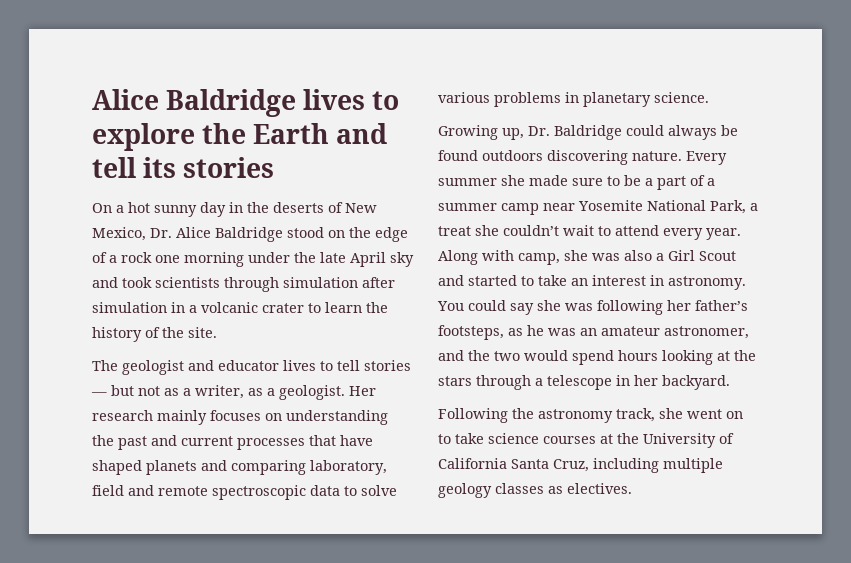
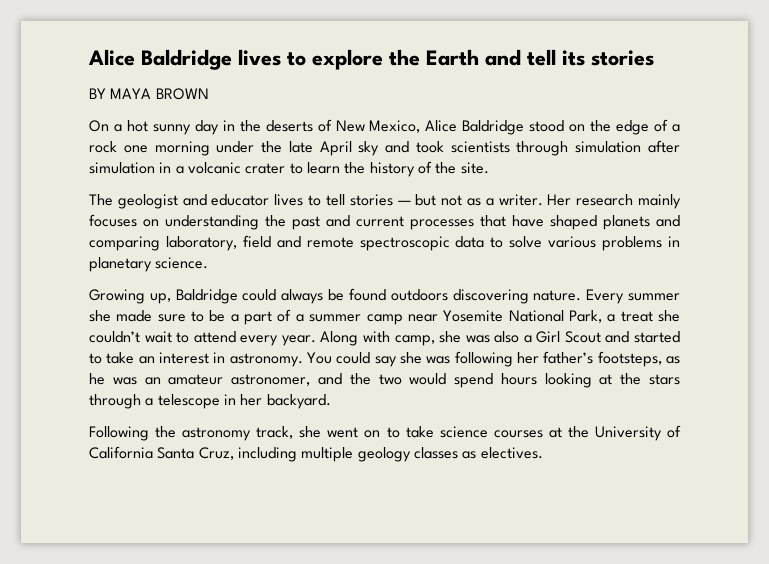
+ BY MAYA BROWN
- On a hot sunny day in the deserts of New Mexico, Dr. Alice Baldridge stood on the edge of a rock one morning under the late April sky and took scientists through simulation after simulation in a volcanic crater to learn the history of the site.
+ On a hot sunny day in the deserts of New Mexico, Alice Baldridge stood on the edge of a rock one morning under the late April sky and took scientists through simulation after simulation in a volcanic crater to learn the history of the site.
- The geologist and educator lives to tell stories — but not as a writer, as a geologist.
+ The geologist and educator lives to tell stories — but not as a writer.
- Growing up, Dr. Baldridge could always be found outdoors discovering nature.
+ Growing up, Baldridge could always be found outdoors discovering nature.

